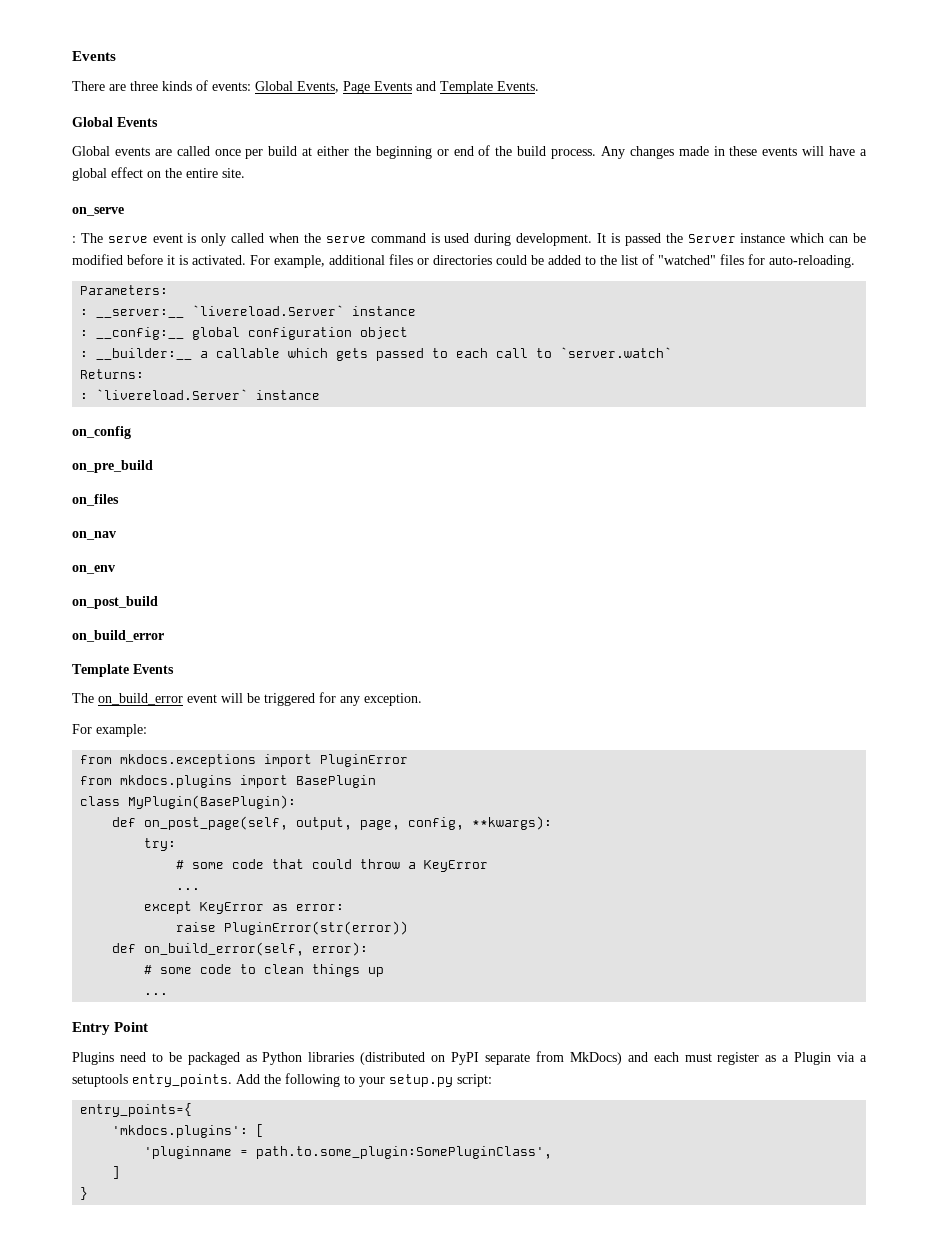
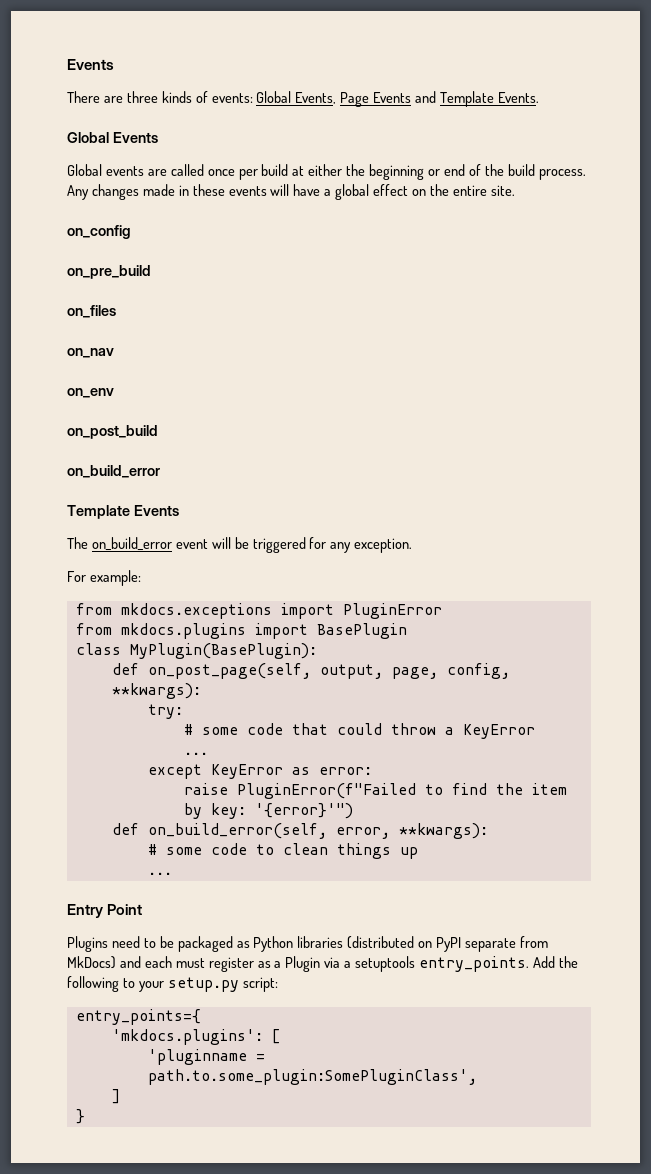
- on_serve
- : The serve event is only called when the serve command is used during development. It is passed the Server instance which can be modified before it is activated. For example, additional files or directories could be added to the list of "watched" files for auto-reloading.
- Parameters:
- : __server:__ `livereload.Server` instance
- : __config:__ global configuration object
- : __builder:__ a callable which gets passed to each call to `server.watch`
- Returns:
- : `livereload.Server` instance
- raise PluginError(str(error))
+ raise PluginError(f"Failed to find the item by key: '{error}'")
- def on_build_error(self, error):
+ def on_build_error(self, error, **kwargs):

